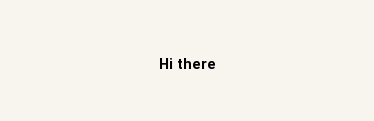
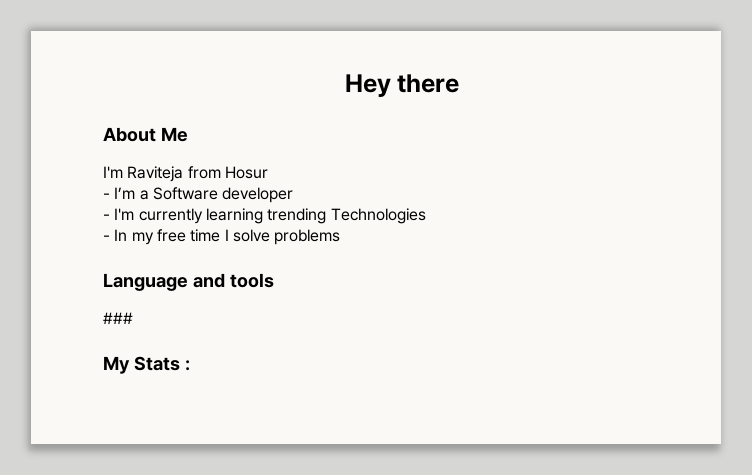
- Hi there
+ Hey there
+ About Me
+ I'm Raviteja from Hosur
+ - I’m a Software developer
+ - I'm currently learning trending Technologies
+ - In my free time I solve problems
+ Language and tools
+ ###
+ My Stats :

